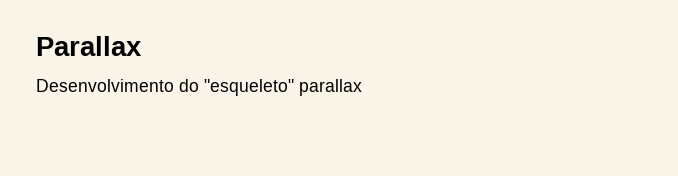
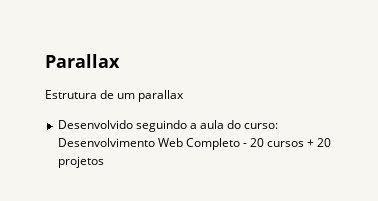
- Desenvolvimento do "esqueleto" parallax
+ Estrutura de um parallax
+ Desenvolvido seguindo a aula do curso: Desenvolvimento Web Completo - 20 cursos + 20 projetos

